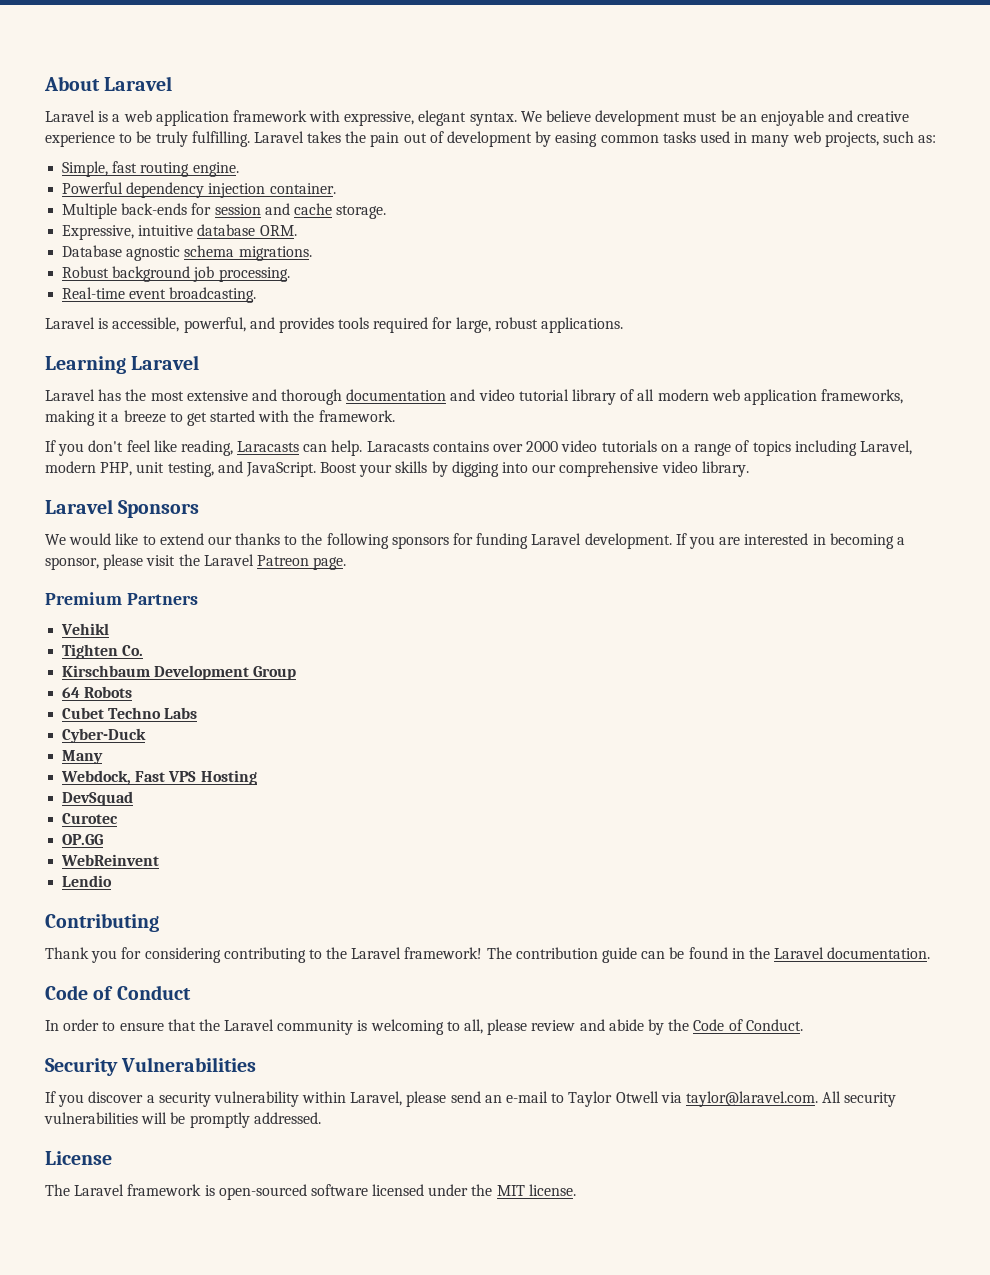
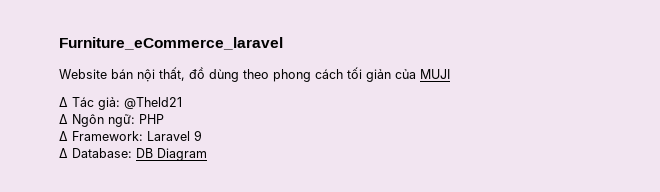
- About Laravel
- Laravel is a web application framework with expressive, elegant syntax. We believe development must be an enjoyable and creative experience to be truly fulfilling. Laravel takes the pain out of development by easing common tasks used in many web projects, such as:
- Simple, fast routing engine.
- Powerful dependency injection container.
- Multiple back-ends for session and cache storage.
- Expressive, intuitive database ORM.
- Database agnostic schema migrations.
- Robust background job processing.
- Real-time event broadcasting.
- Laravel is accessible, powerful, and provides tools required for large, robust applications.
- Learning Laravel
- Laravel has the most extensive and thorough documentation and video tutorial library of all modern web application frameworks, making it a breeze to get started with the framework.
- If you don't feel like reading, Laracasts can help. Laracasts contains over 2000 video tutorials on a range of topics including Laravel, modern PHP, unit testing, and JavaScript. Boost your skills by digging into our comprehensive video library.
- Laravel Sponsors
- We would like to extend our thanks to the following sponsors for funding Laravel development. If you are interested in becoming a sponsor, please visit the Laravel Patreon page.
- Premium Partners
- Vehikl
- Tighten Co.
- Kirschbaum Development Group
- 64 Robots
- Cubet Techno Labs
- Cyber-Duck
- Many
- Webdock, Fast VPS Hosting
- DevSquad
- Curotec
- OP.GG
- WebReinvent
- Lendio
- Contributing
- Thank you for considering contributing to the Laravel framework! The contribution guide can be found in the Laravel documentation.
- Code of Conduct
- In order to ensure that the Laravel community is welcoming to all, please review and abide by the Code of Conduct.
- Security Vulnerabilities
- If you discover a security vulnerability within Laravel, please send an e-mail to Taylor Otwell via taylor@laravel.com. All security vulnerabilities will be promptly addressed.
- License
- The Laravel framework is open-sourced software licensed under the MIT license.
+ Furniture_eCommerce_laravel
+ Website bán nội thất, đồ dùng theo phong cách tối giản của MUJI
+ ∆ Tác giả: @Theld21
+ ∆ Ngôn ngữ: PHP
+ ∆ Framework: Laravel 9
+ ∆ Database: DB Diagram

